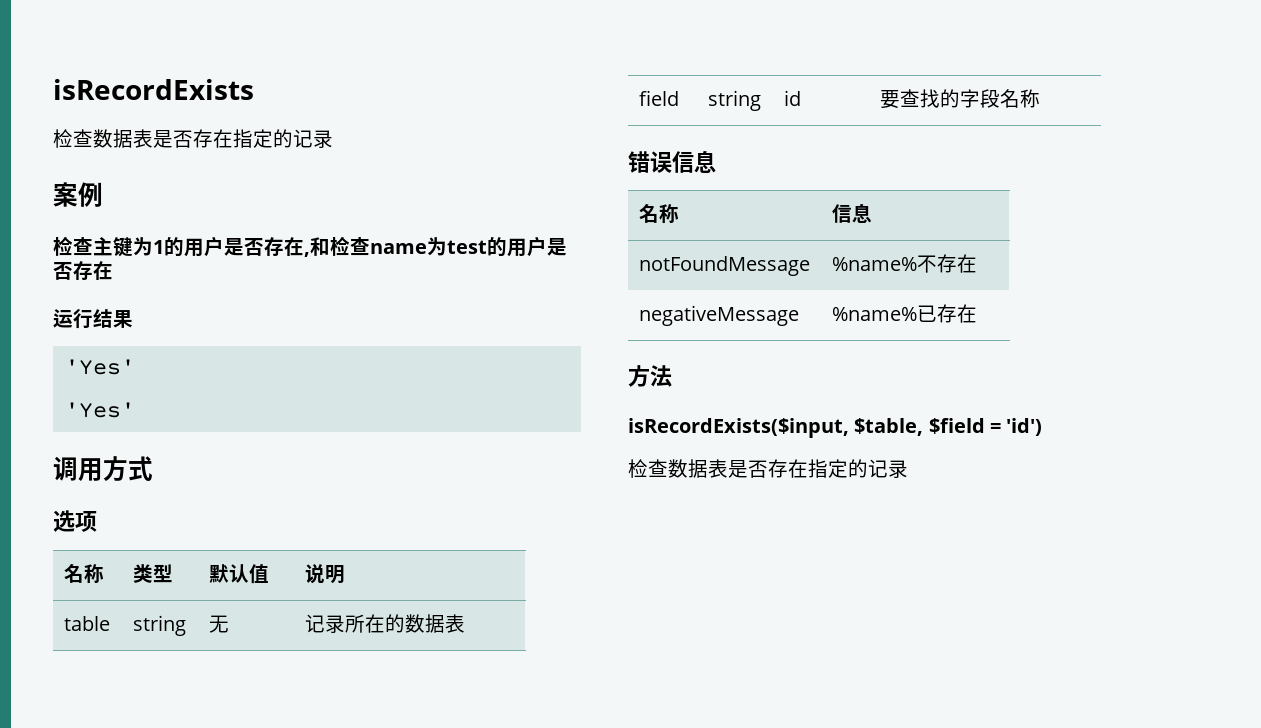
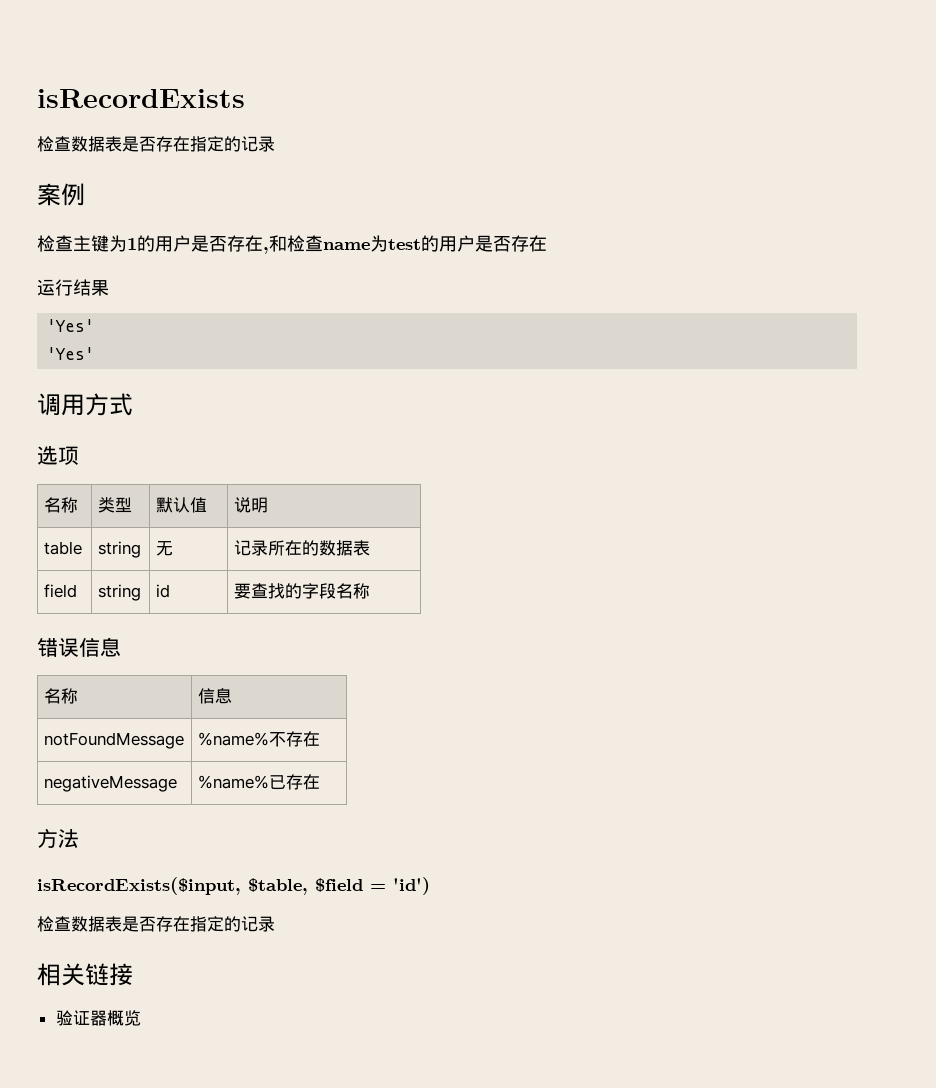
+ 相关链接
+ 验证器概览

